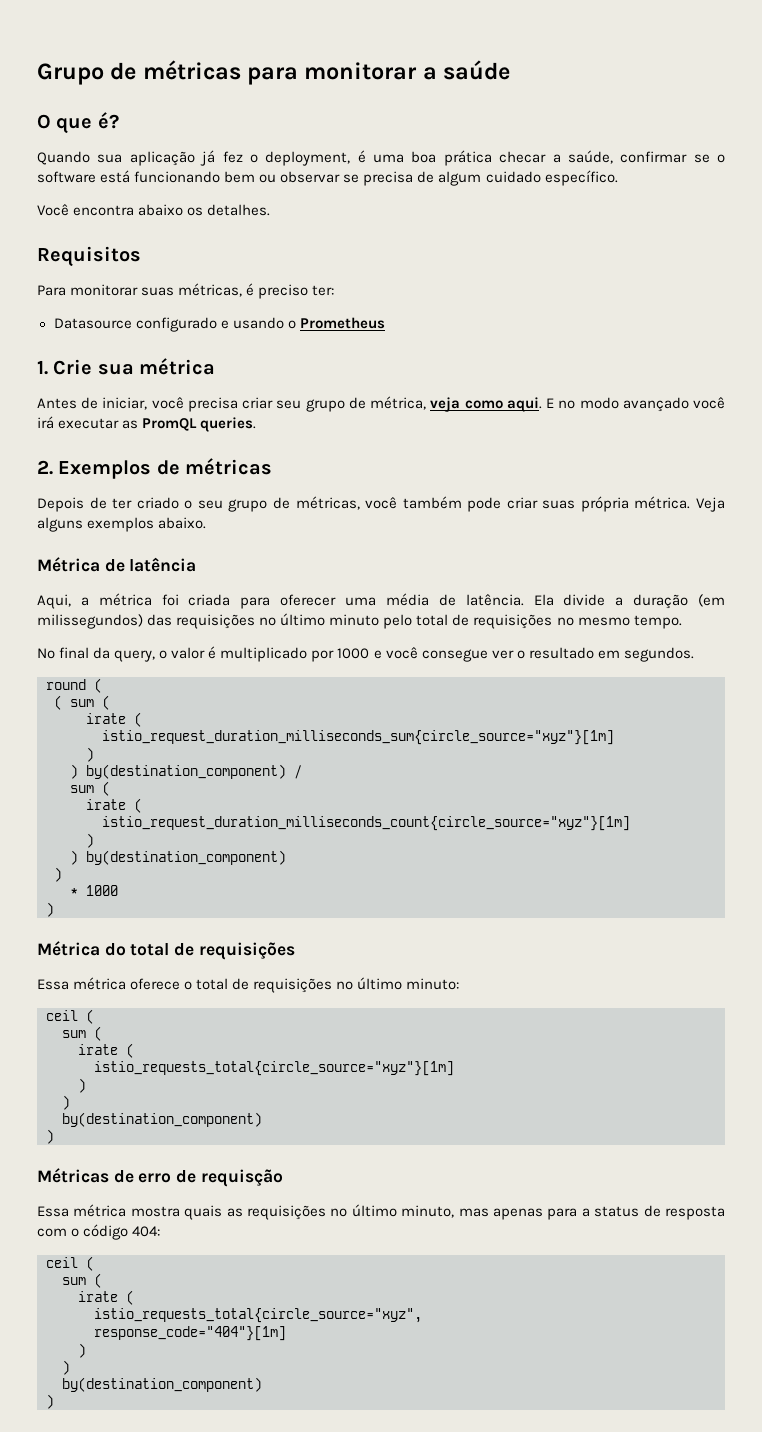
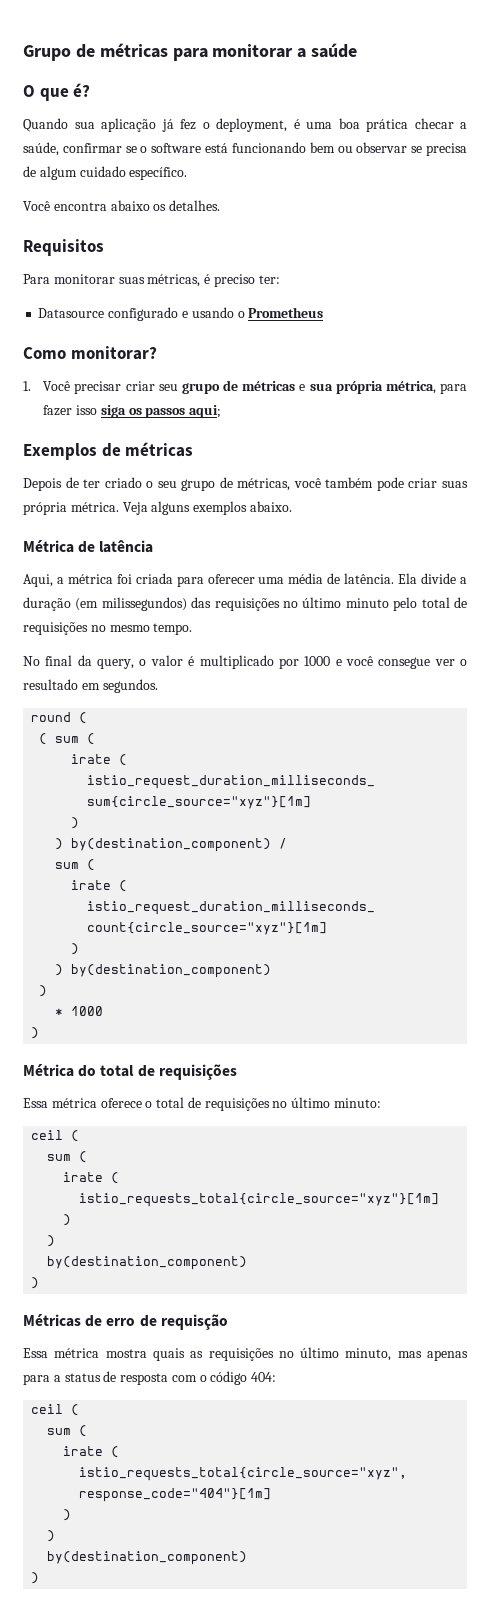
- 1. Crie sua métrica
- Antes de iniciar, você precisa criar seu grupo de métrica, veja como aqui. E no modo avançado você irá executar as PromQL queries.
- 2. Exemplos de métricas
+ Como monitorar?
+ 1. Você precisar criar seu grupo de métricas e sua própria métrica, para fazer isso siga os passos aqui;
+ Exemplos de métricas

